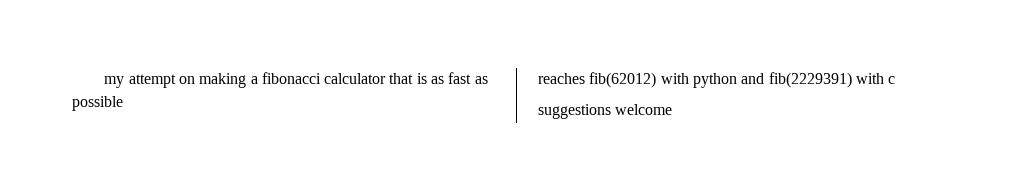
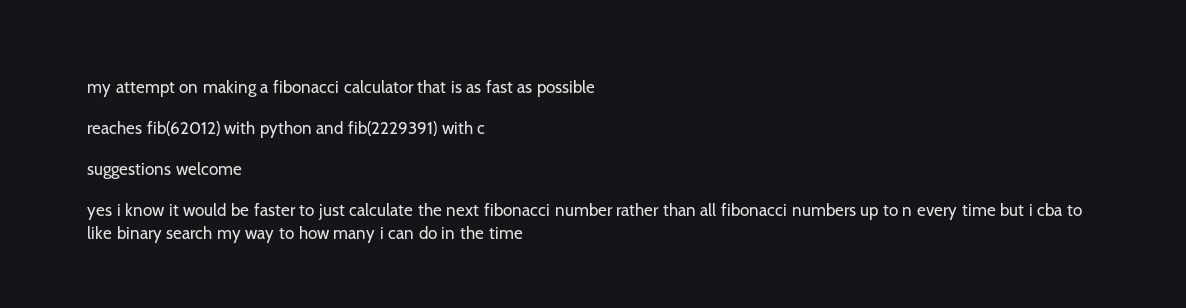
+ yes i know it would be faster to just calculate the next fibonacci number rather than all fibonacci numbers up to n every time but i cba to like binary search my way to how many i can do in the time

